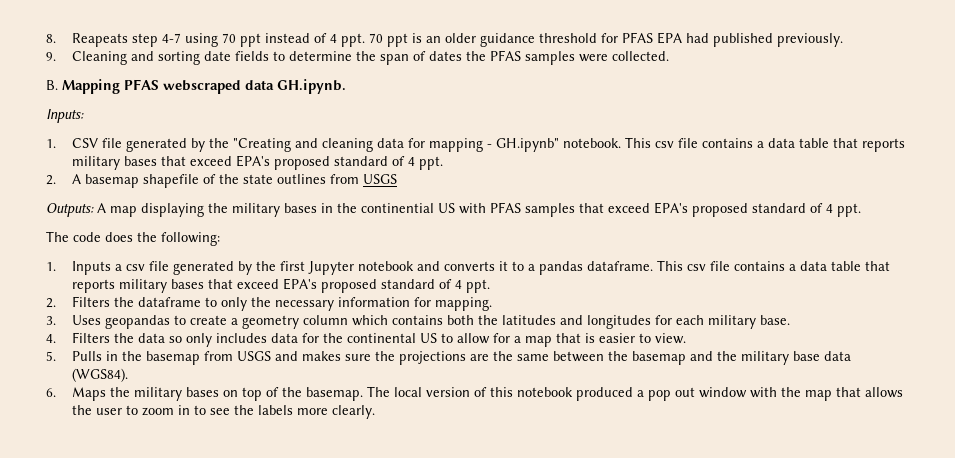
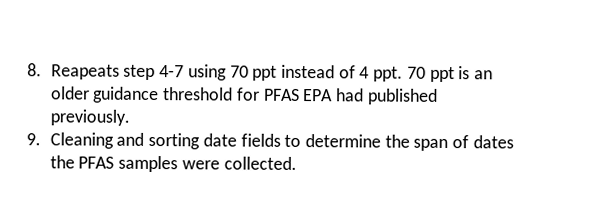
- B. Mapping PFAS webscraped data GH.ipynb.
- Inputs:
- 1. CSV file generated by the "Creating and cleaning data for mapping - GH.ipynb" notebook. This csv file contains a data table that reports military bases that exceed EPA's proposed standard of 4 ppt.
- 2. A basemap shapefile of the state outlines from USGS
- Outputs: A map displaying the military bases in the continential US with PFAS samples that exceed EPA's proposed standard of 4 ppt.
- The code does the following:
- 1. Inputs a csv file generated by the first Jupyter notebook and converts it to a pandas dataframe. This csv file contains a data table that reports military bases that exceed EPA's proposed standard of 4 ppt.
- 2. Filters the dataframe to only the necessary information for mapping.
- 3. Uses geopandas to create a geometry column which contains both the latitudes and longitudes for each military base.
- 4. Filters the data so only includes data for the continental US to allow for a map that is easier to view.
- 5. Pulls in the basemap from USGS and makes sure the projections are the same between the basemap and the military base data (WGS84).
- 6. Maps the military bases on top of the basemap. The local version of this notebook produced a pop out window with the map that allows the user to zoom in to see the labels more clearly.

